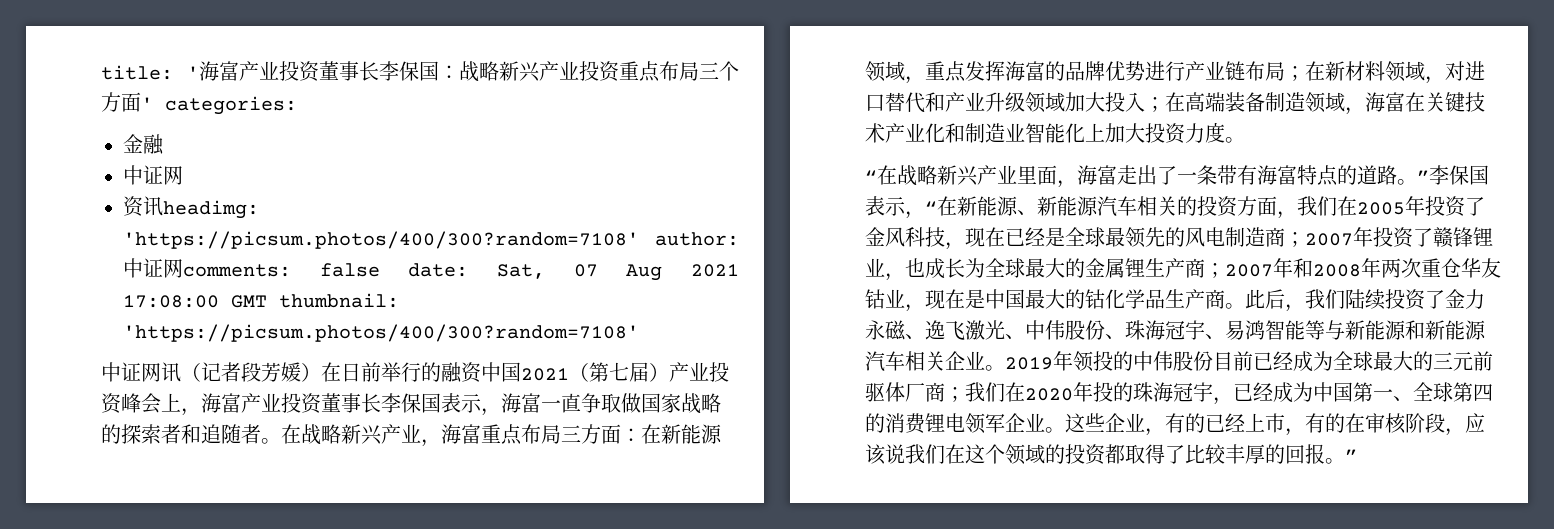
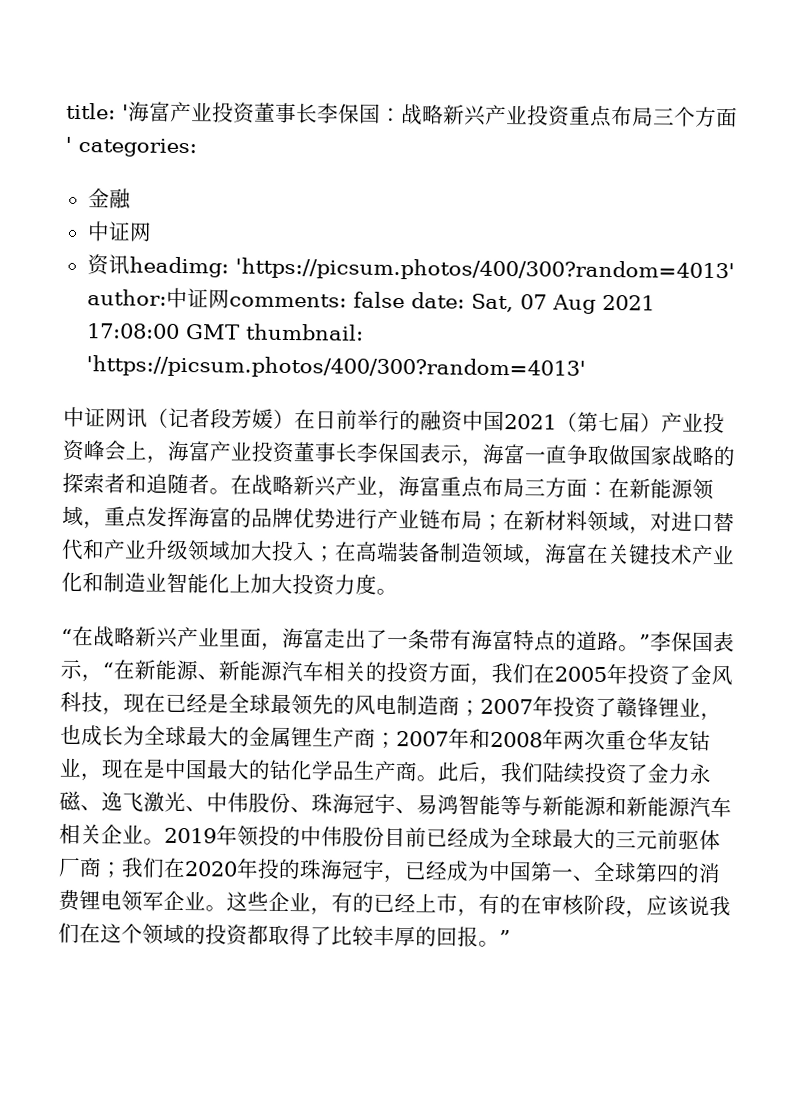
- 资讯headimg: 'https://picsum.photos/400/300?random=7108' author:中证网comments: false date: Sat, 07 Aug 2021 17:08:00 GMT thumbnail: 'https://picsum.photos/400/300?random=7108'
+ 资讯headimg: 'https://picsum.photos/400/300?random=4013' author:中证网comments: false date: Sat, 07 Aug 2021 17:08:00 GMT thumbnail: 'https://picsum.photos/400/300?random=4013'

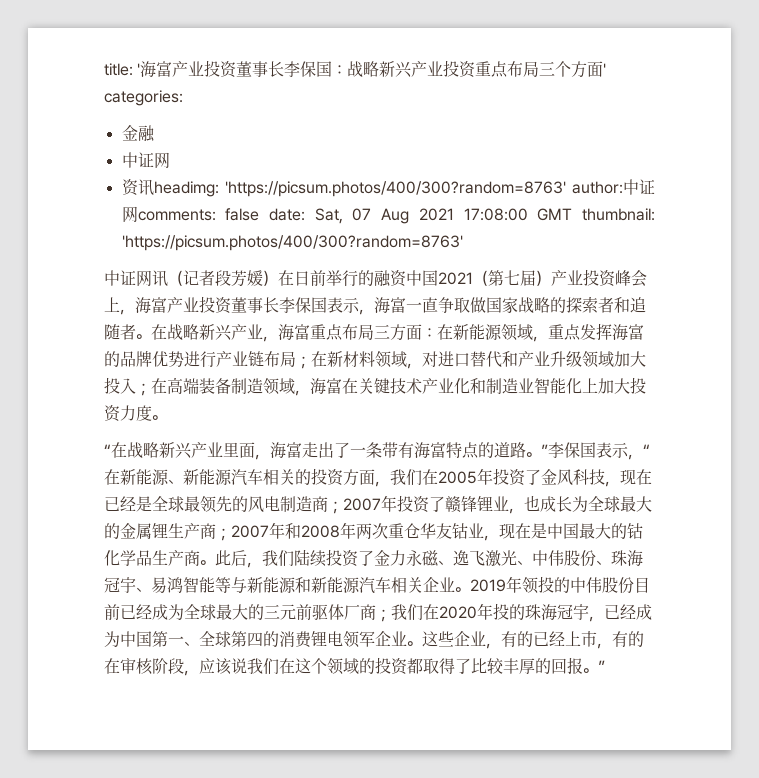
- 资讯headimg: 'https://picsum.photos/400/300?random=4013' author:中证网comments: false date: Sat, 07 Aug 2021 17:08:00 GMT thumbnail: 'https://picsum.photos/400/300?random=4013'
+ 资讯headimg: 'https://picsum.photos/400/300?random=8763' author:中证网comments: false date: Sat, 07 Aug 2021 17:08:00 GMT thumbnail: 'https://picsum.photos/400/300?random=8763'

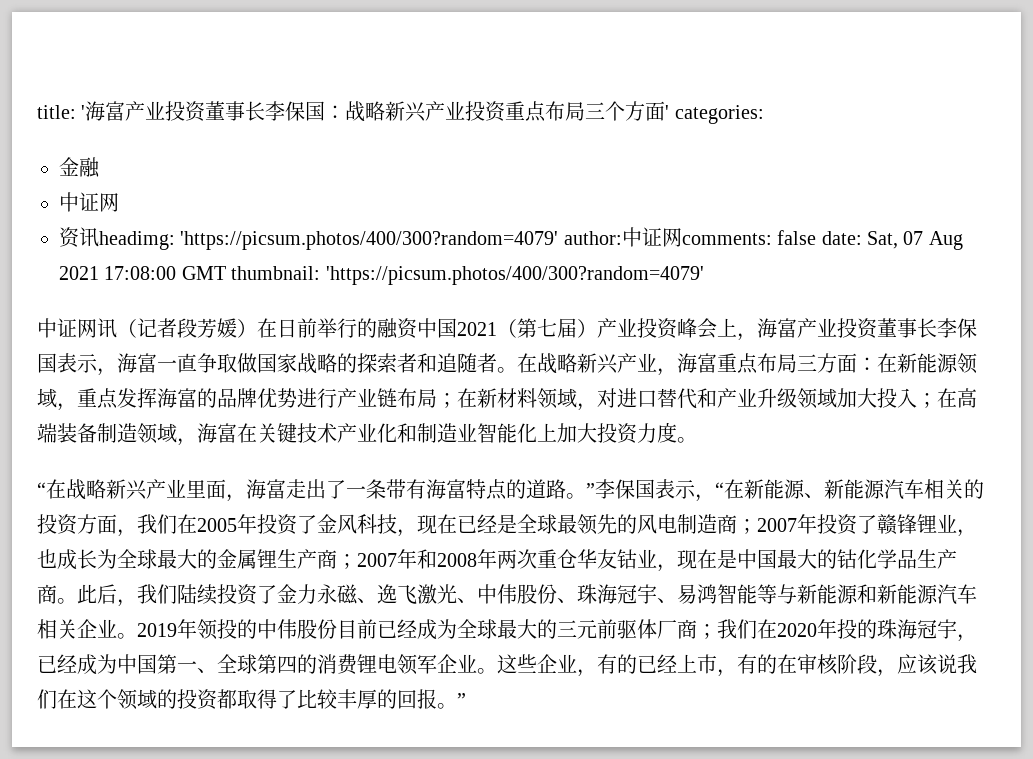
- 资讯headimg: 'https://picsum.photos/400/300?random=8763' author:中证网comments: false date: Sat, 07 Aug 2021 17:08:00 GMT thumbnail: 'https://picsum.photos/400/300?random=8763'
+ 资讯headimg: 'https://picsum.photos/400/300?random=4079' author:中证网comments: false date: Sat, 07 Aug 2021 17:08:00 GMT thumbnail: 'https://picsum.photos/400/300?random=4079'

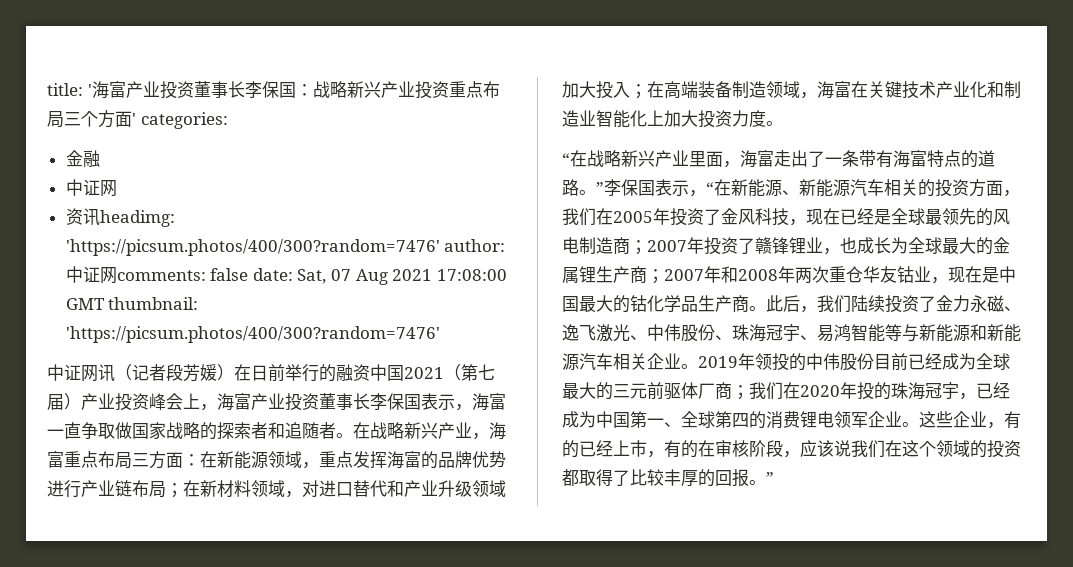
- 资讯headimg: 'https://picsum.photos/400/300?random=4079' author:中证网comments: false date: Sat, 07 Aug 2021 17:08:00 GMT thumbnail: 'https://picsum.photos/400/300?random=4079'
+ 资讯headimg: 'https://picsum.photos/400/300?random=7476' author:中证网comments: false date: Sat, 07 Aug 2021 17:08:00 GMT thumbnail: 'https://picsum.photos/400/300?random=7476'

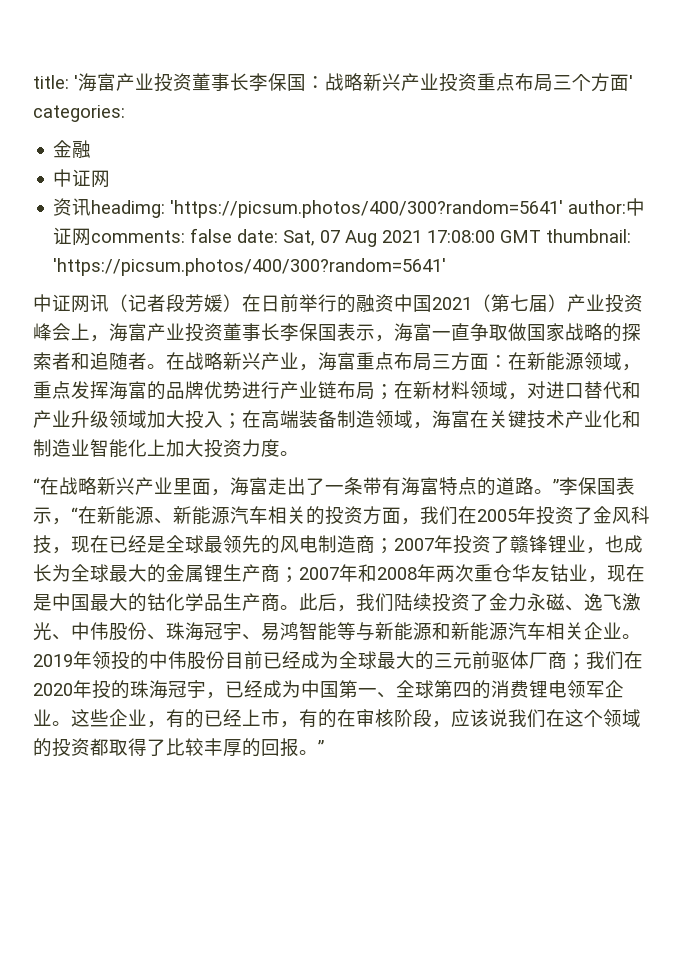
- 资讯headimg: 'https://picsum.photos/400/300?random=7476' author:中证网comments: false date: Sat, 07 Aug 2021 17:08:00 GMT thumbnail: 'https://picsum.photos/400/300?random=7476'
+ 资讯headimg: 'https://picsum.photos/400/300?random=5641' author:中证网comments: false date: Sat, 07 Aug 2021 17:08:00 GMT thumbnail: 'https://picsum.photos/400/300?random=5641'

